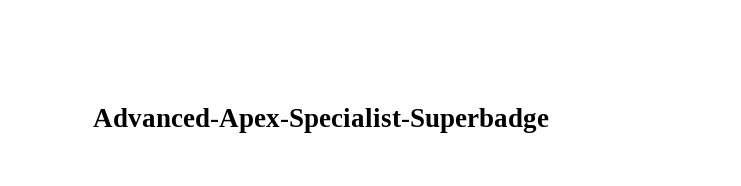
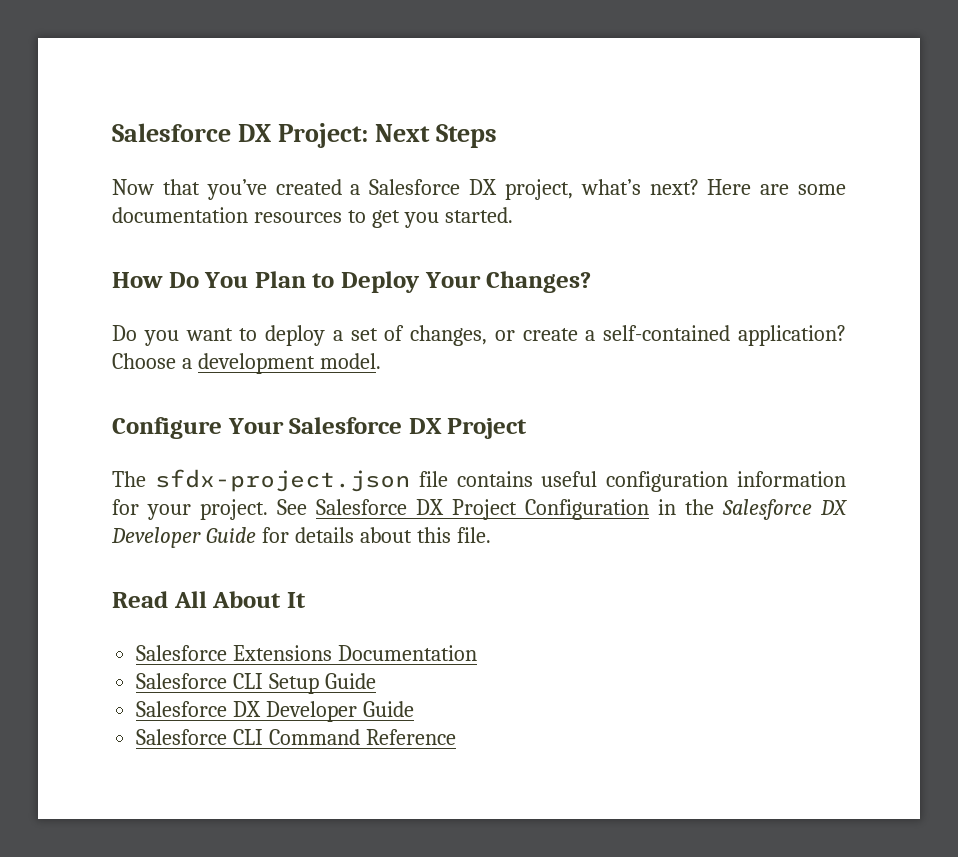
- Advanced-Apex-Specialist-Superbadge
+ Salesforce DX Project: Next Steps
+ Now that you’ve created a Salesforce DX project, what’s next? Here are some documentation resources to get you started.
+ How Do You Plan to Deploy Your Changes?
+ Do you want to deploy a set of changes, or create a self-contained application? Choose a development model.
+ Configure Your Salesforce DX Project
+ The sfdx-project.json file contains useful configuration information for your project. See Salesforce DX Project Configuration in the Salesforce DX Developer Guide for details about this file.
+ Read All About It
+ Salesforce Extensions Documentation
+ Salesforce CLI Setup Guide
+ Salesforce DX Developer Guide
+ Salesforce CLI Command Reference

